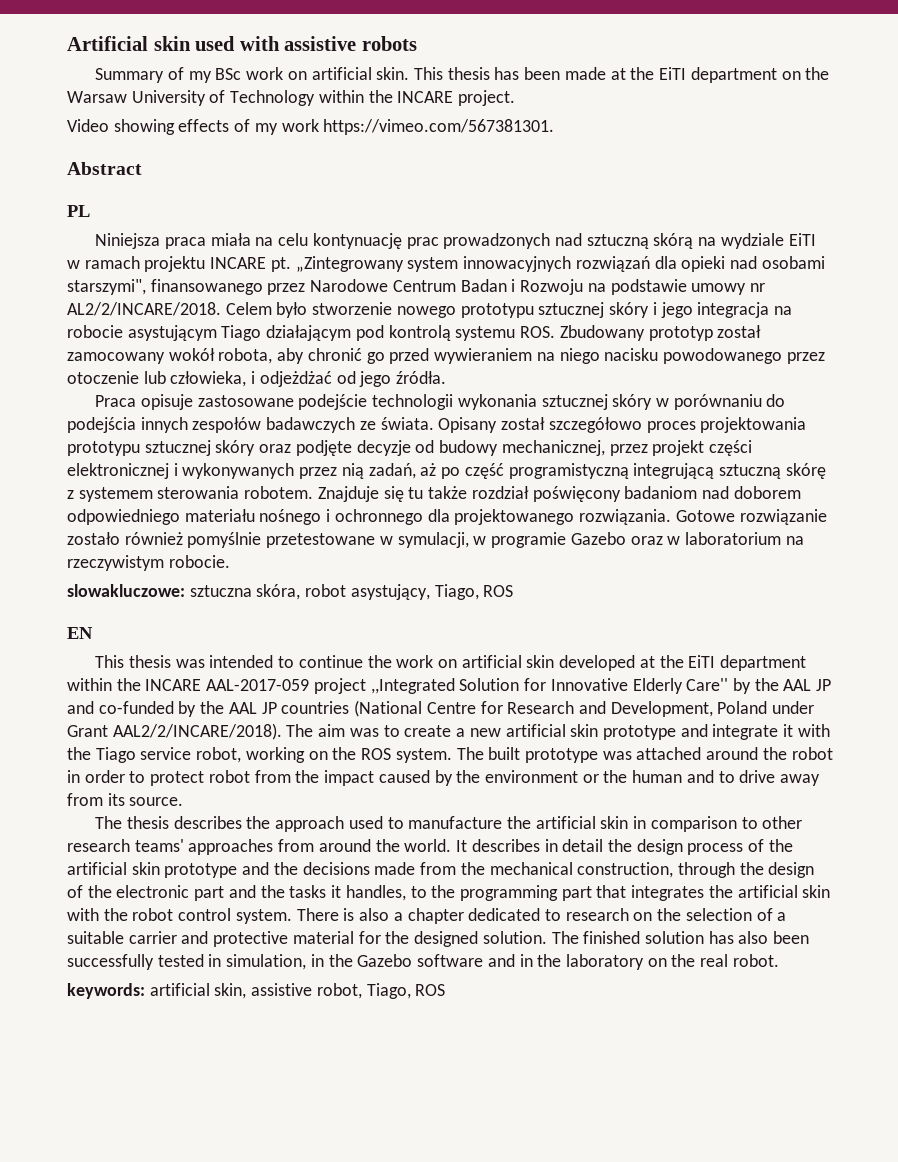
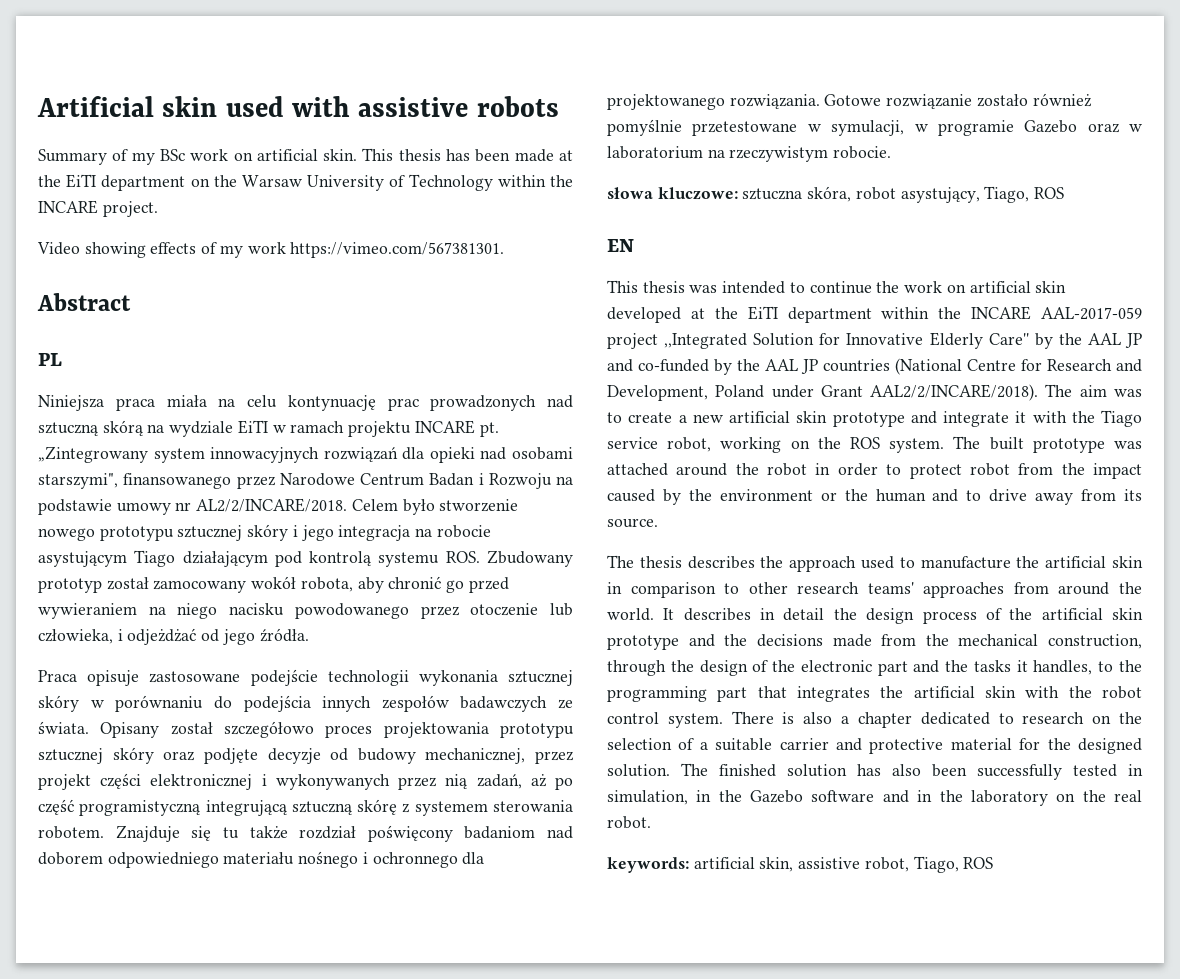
- slowakluczowe: sztuczna skóra, robot asystujący, Tiago, ROS
+ słowa kluczowe: sztuczna skóra, robot asystujący, Tiago, ROS

